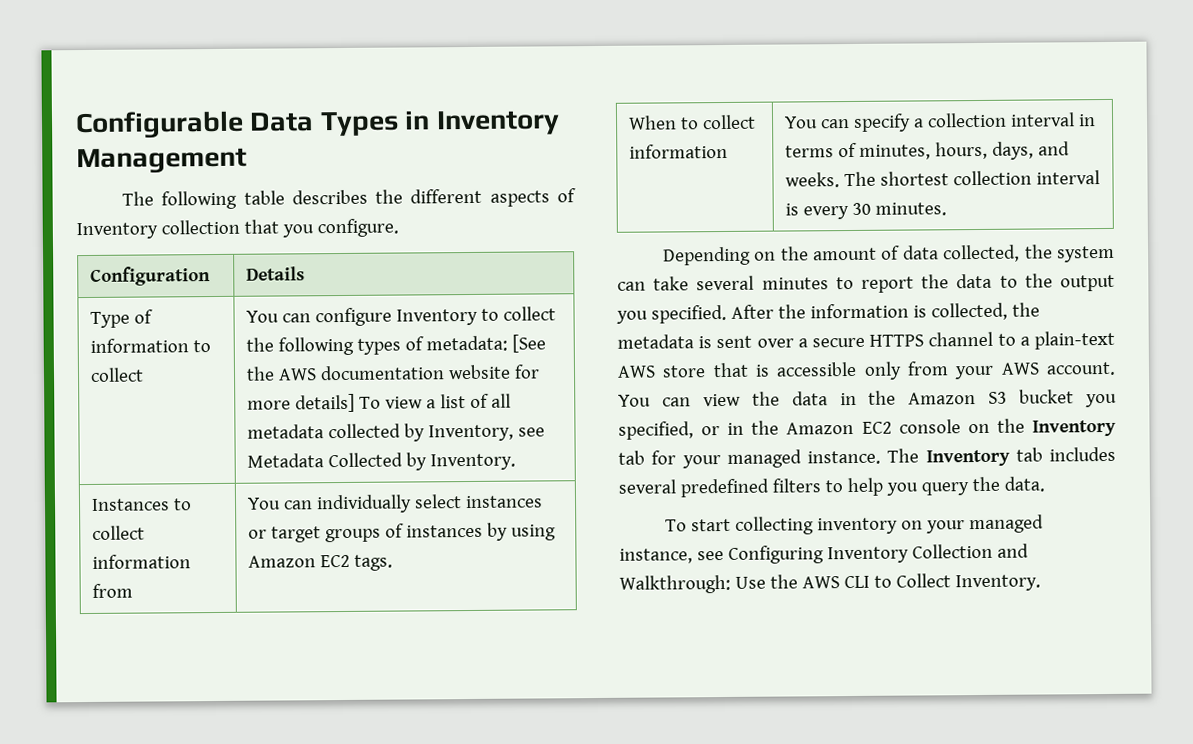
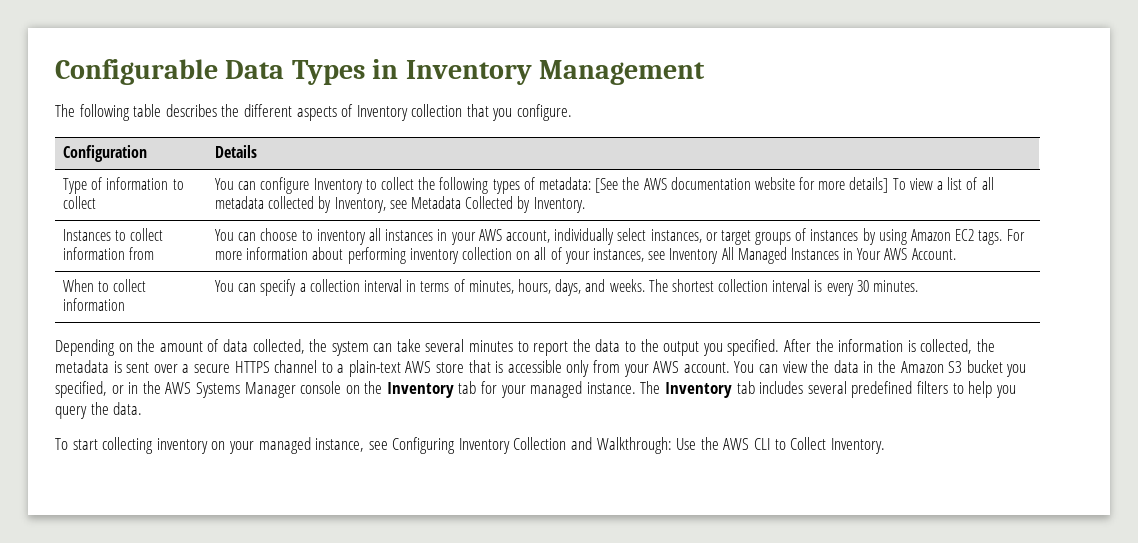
- You can individually select instances or target groups of instances by using Amazon EC2 tags.
+ You can choose to inventory all instances in your AWS account, individually select instances, or target groups of instances by using Amazon EC2 tags. For more information about performing inventory collection on all of your instances, see Inventory All Managed Instances in Your AWS Account.
- You can view the data in the Amazon S3 bucket you specified, or in the Amazon EC2 console on the Inventory tab for your managed instance.
+ You can view the data in the Amazon S3 bucket you specified, or in the AWS Systems Manager console on the Inventory tab for your managed instance.

